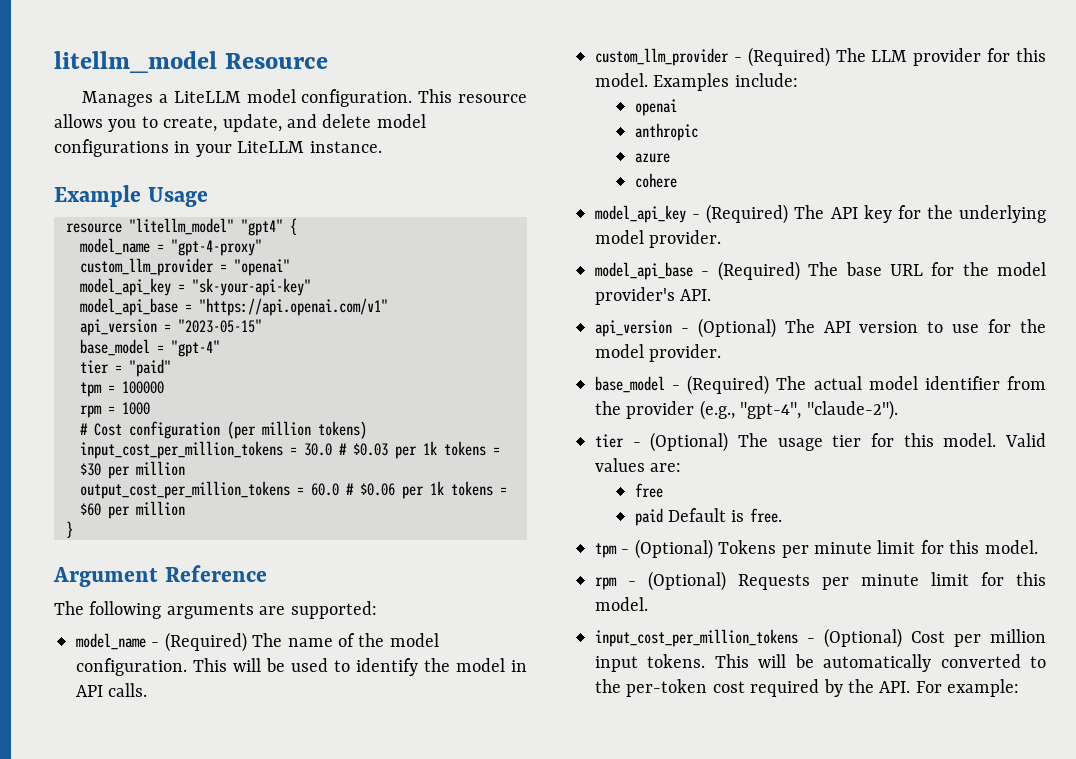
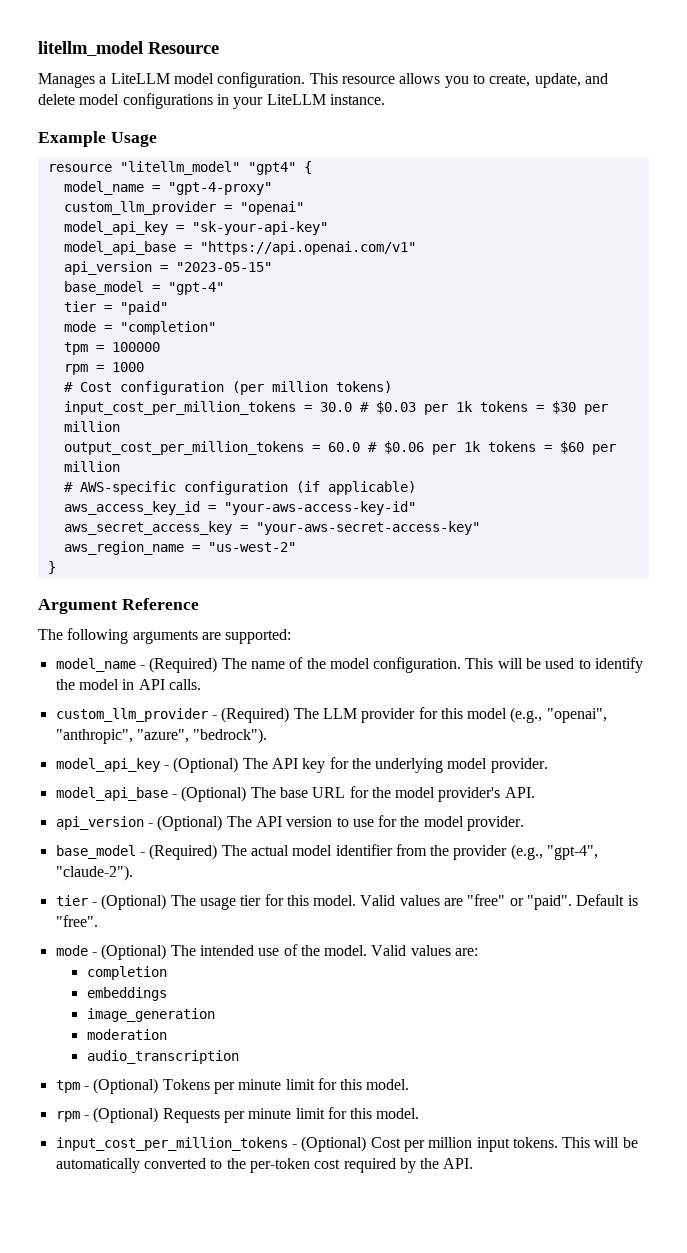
+ mode = "completion"
+ # AWS-specific configuration (if applicable)
+ aws_access_key_id = "your-aws-access-key-id"
+ aws_secret_access_key = "your-aws-secret-access-key"
+ aws_region_name = "us-west-2"
- custom_llm_provider - (Required) The LLM provider for this model. Examples include:
- openai
- anthropic
- azure
- cohere
+ custom_llm_provider - (Required) The LLM provider for this model (e.g., "openai", "anthropic", "azure", "bedrock").
- model_api_key - (Required) The API key for the underlying model provider.
+ model_api_key - (Optional) The API key for the underlying model provider.
- model_api_base - (Required) The base URL for the model provider's API.
+ model_api_base - (Optional) The base URL for the model provider's API.
- Valid values are:
- free
- paid Default is free.
+ Valid values are "free" or "paid". Default is "free".
+ mode - (Optional) The intended use of the model. Valid values are:
+ completion
+ embeddings
+ image_generation
+ moderation
+ audio_transcription
- This will be automatically converted to the per-token cost required by the API. For example:
+ This will be automatically converted to the per-token cost required by the API.

